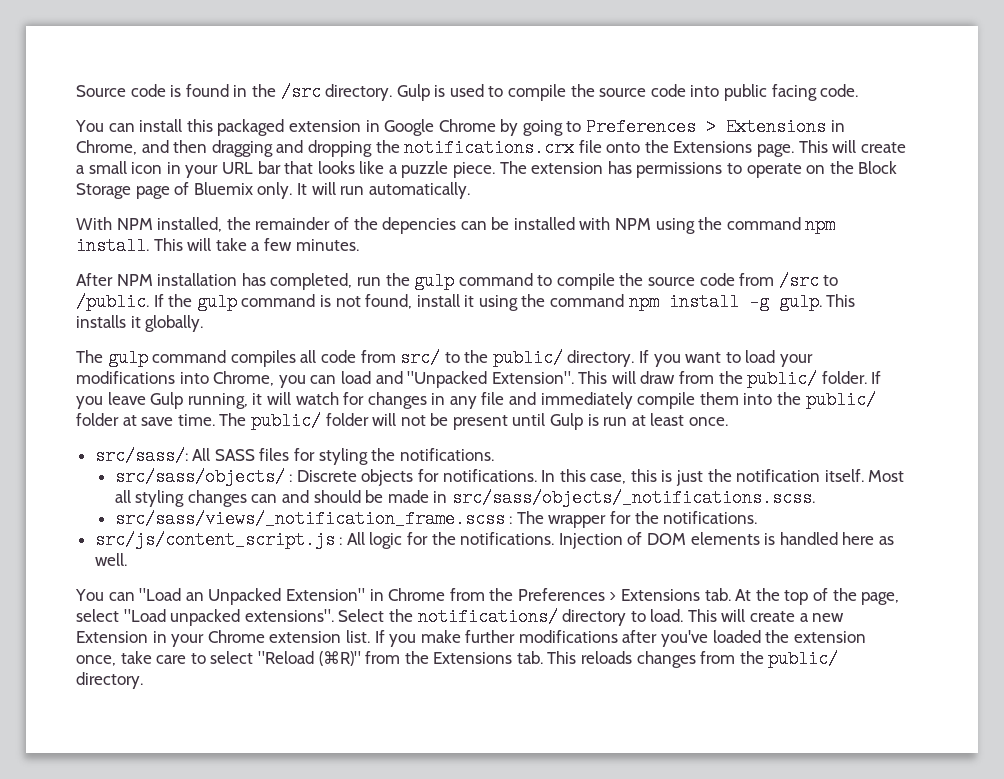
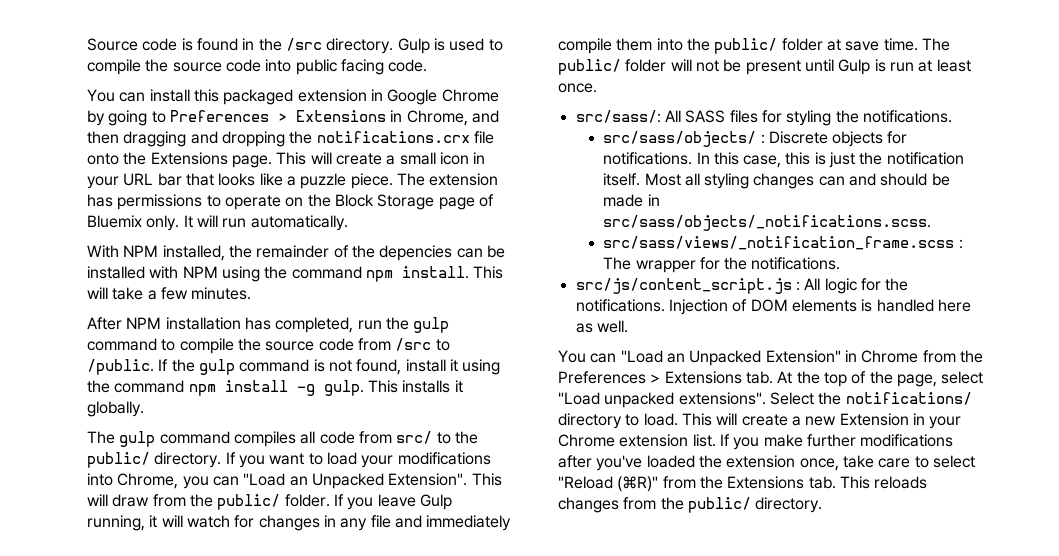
- If you want to load your modifications into Chrome, you can load and "Unpacked Extension".
+ If you want to load your modifications into Chrome, you can "Load an Unpacked Extension".

